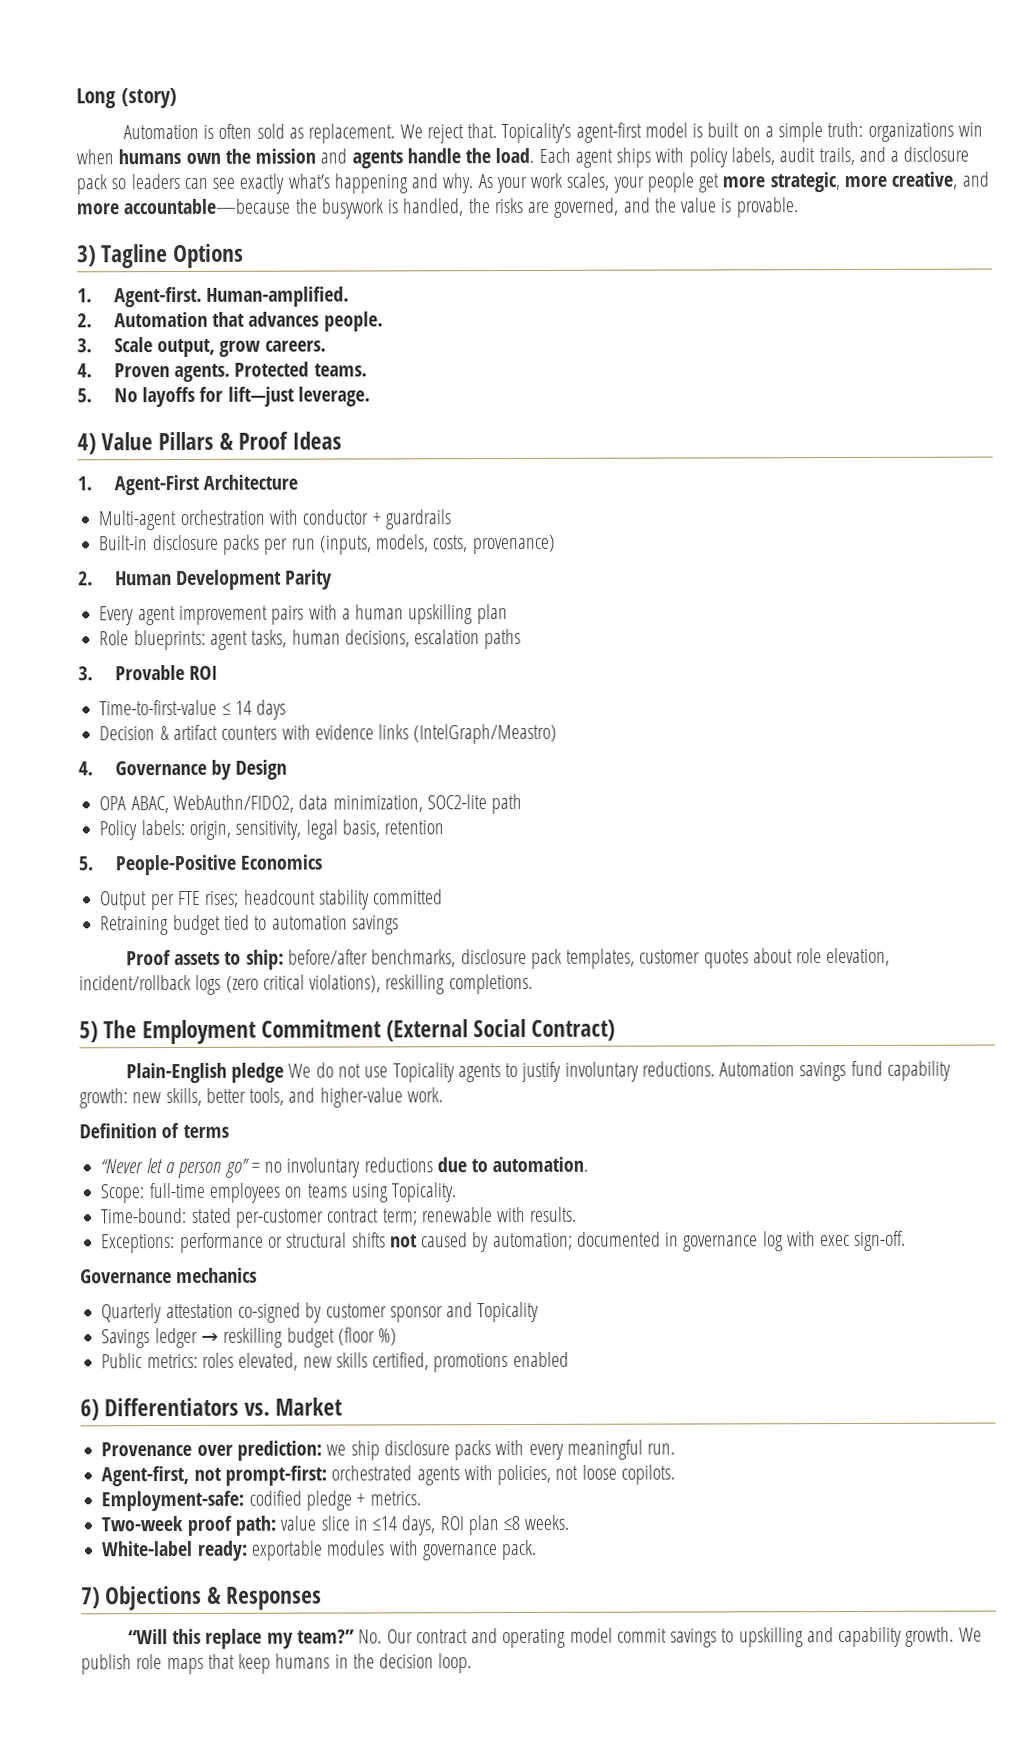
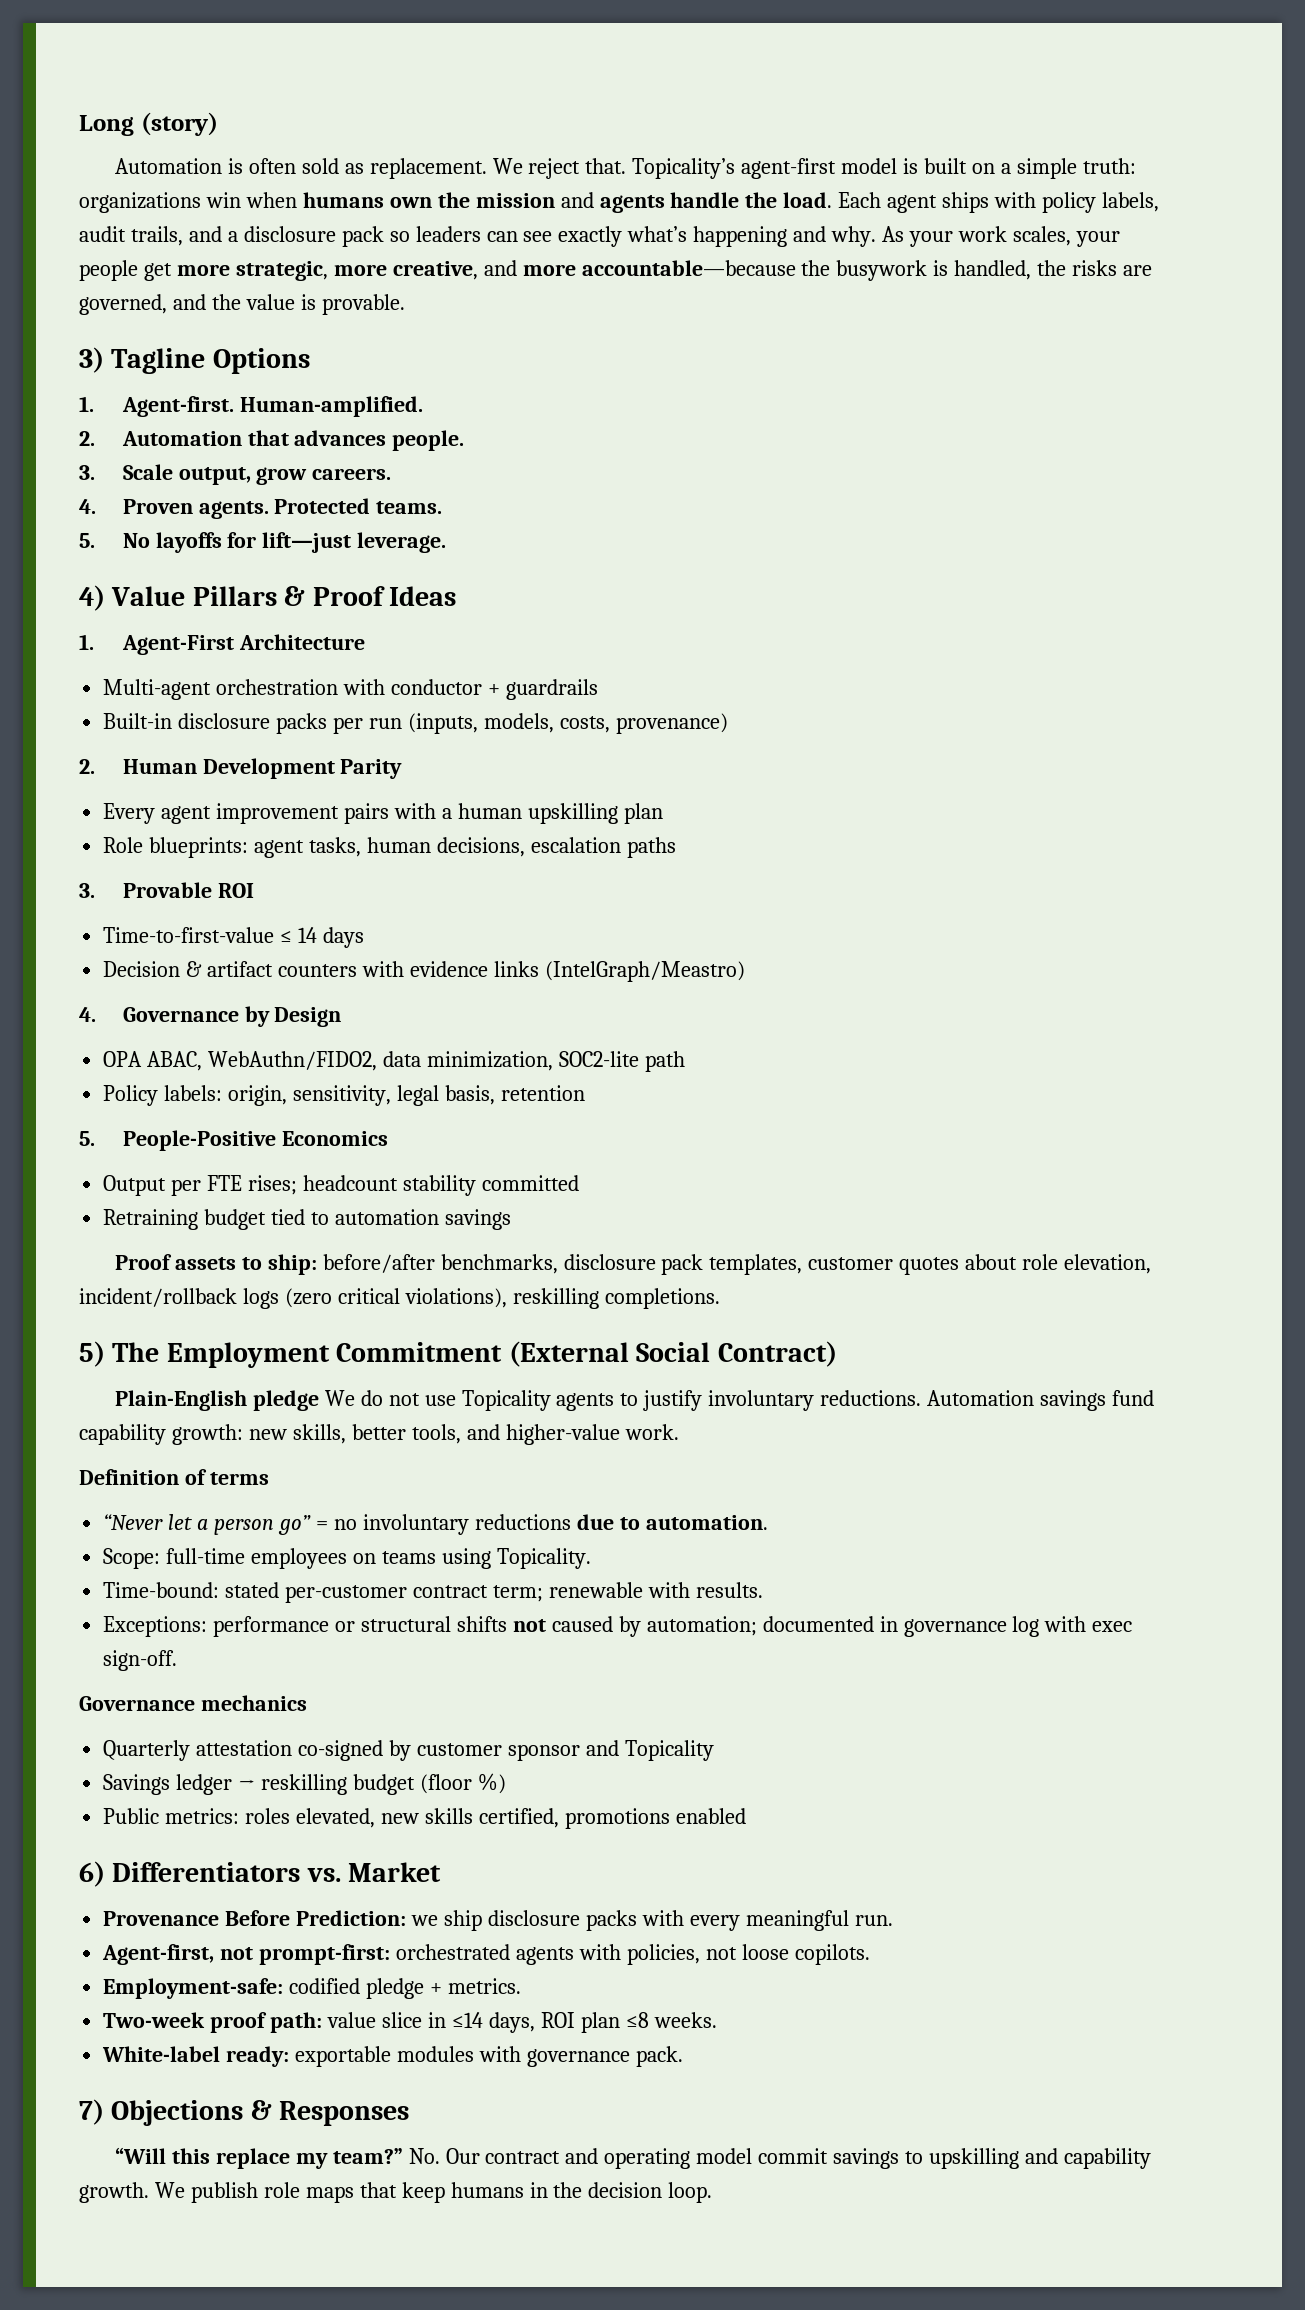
- Provenance over prediction: we ship disclosure packs with every meaningful run.
+ Provenance Before Prediction: we ship disclosure packs with every meaningful run.

